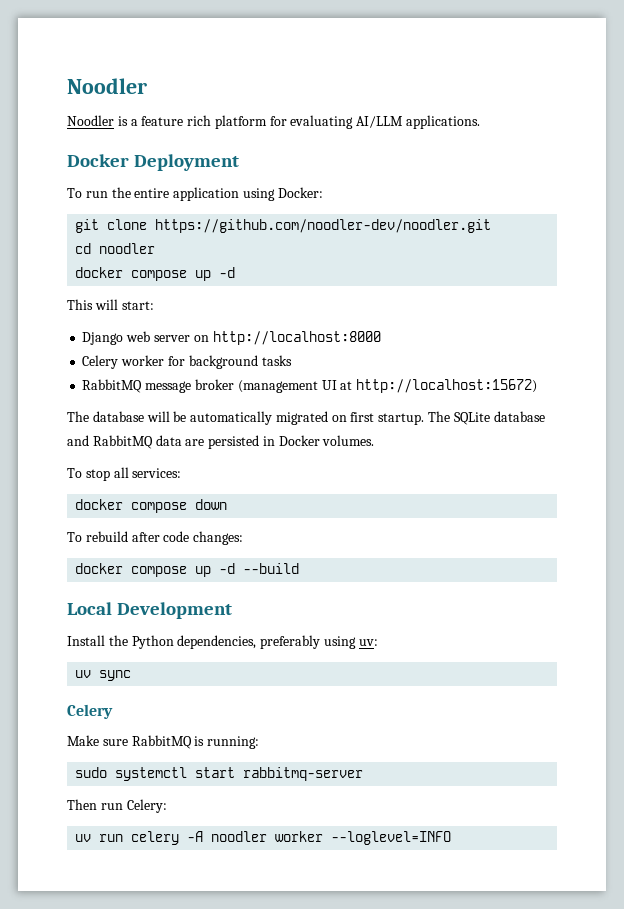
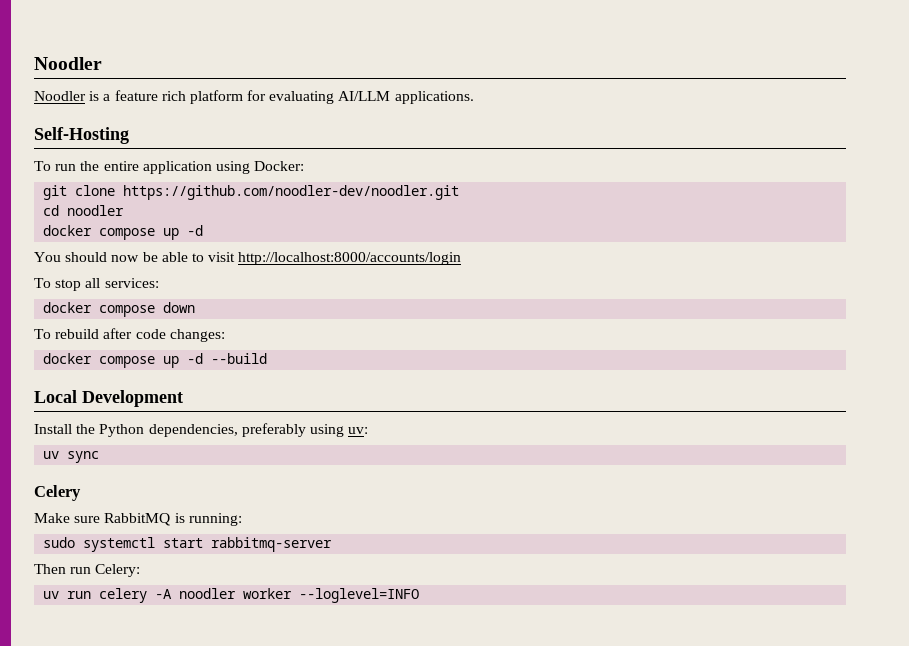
- Docker Deployment
+ Self-Hosting
- This will start:
- Django web server on http://localhost:8000
- Celery worker for background tasks
- RabbitMQ message broker (management UI at http://localhost:15672)
- The database will be automatically migrated on first startup. The SQLite database and RabbitMQ data are persisted in Docker volumes.
+ You should now be able to visit http://localhost:8000/accounts/login

